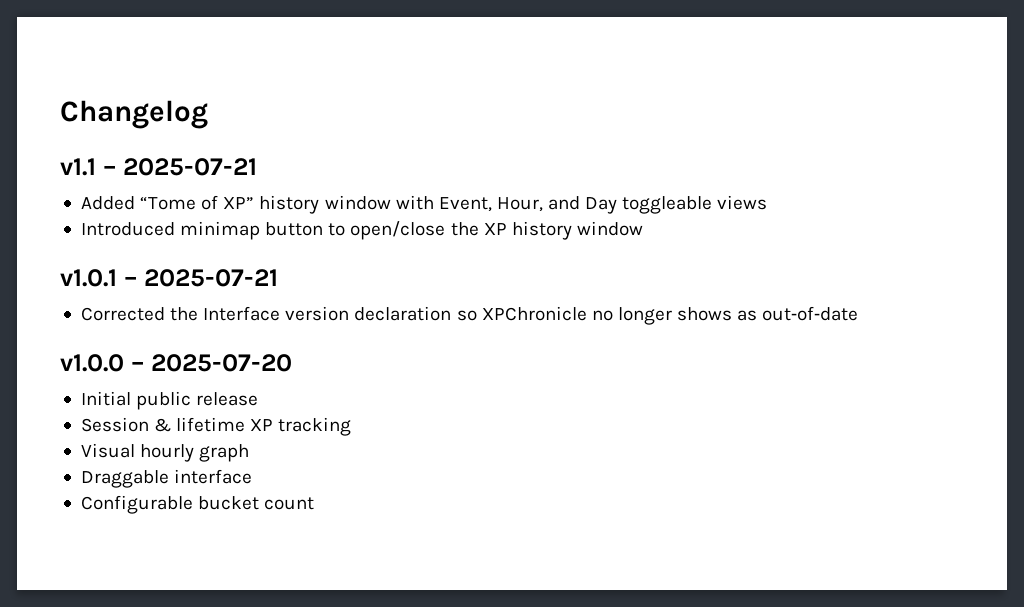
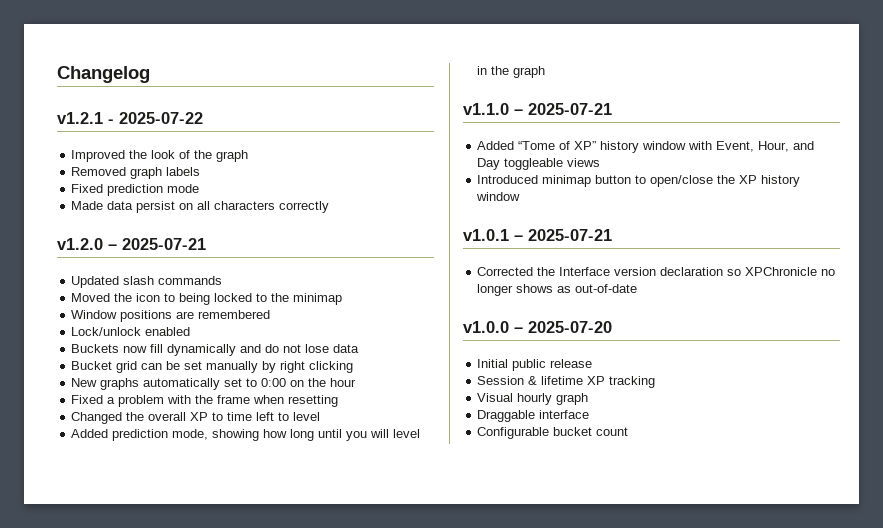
- v1.1 – 2025-07-21
+ v1.2.1 - 2025-07-22
+ Improved the look of the graph
+ Removed graph labels
+ Fixed prediction mode
+ Made data persist on all characters correctly
+ v1.2.0 – 2025-07-21
+ Updated slash commands
+ Moved the icon to being locked to the minimap
+ Window positions are remembered
+ Lock/unlock enabled
+ Buckets now fill dynamically and do not lose data
+ Bucket grid can be set manually by right clicking
+ New graphs automatically set to 0:00 on the hour
+ Fixed a problem with the frame when resetting
+ Changed the overall XP to time left to level
+ Added prediction mode, showing how long until you will level in the graph
+ v1.1.0 – 2025-07-21

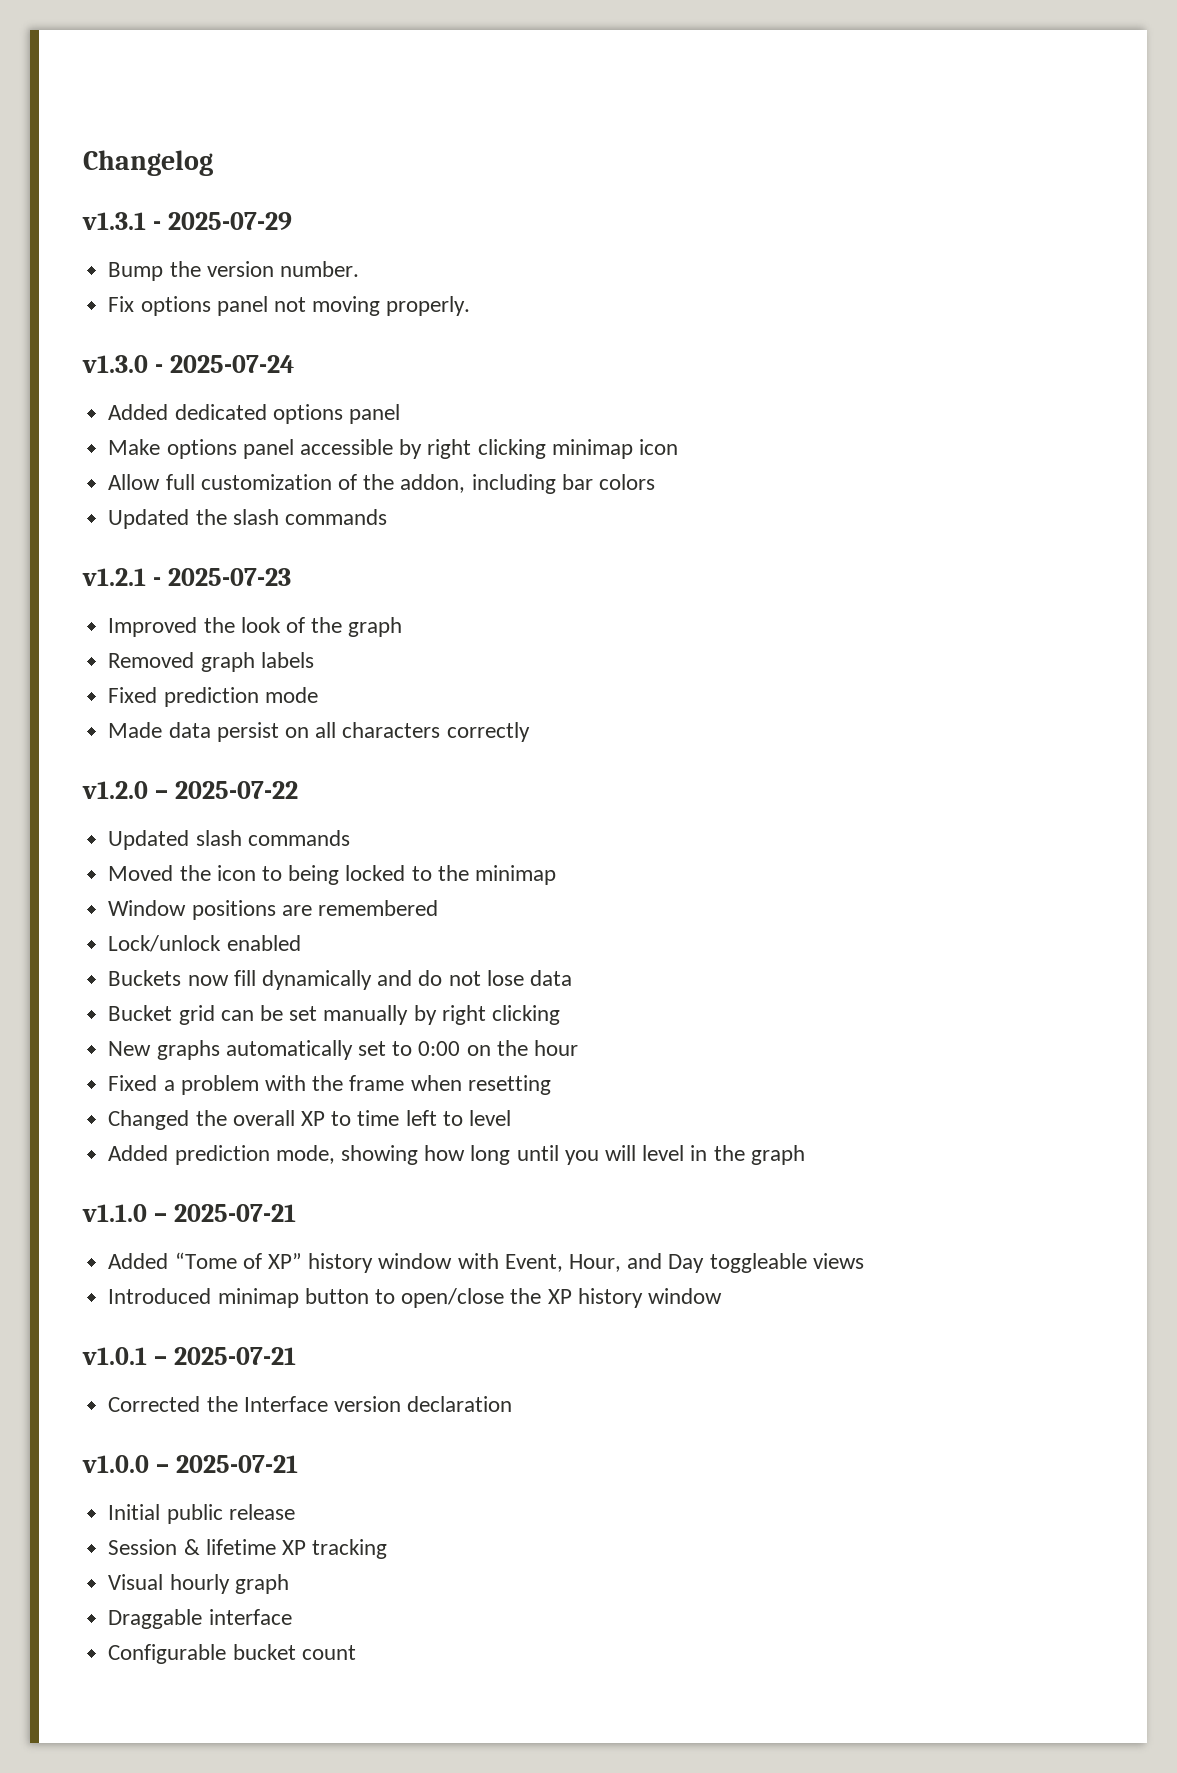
+ v1.3.1 - 2025-07-29
+ Bump the version number.
+ Fix options panel not moving properly.
+ v1.3.0 - 2025-07-24
+ Added dedicated options panel
+ Make options panel accessible by right clicking minimap icon
+ Allow full customization of the addon, including bar colors
+ Updated the slash commands
- v1.2.1 - 2025-07-22
+ v1.2.1 - 2025-07-23
- v1.2.0 – 2025-07-21
+ v1.2.0 – 2025-07-22
- Corrected the Interface version declaration so XPChronicle no longer shows as out‑of‑date
+ Corrected the Interface version declaration
- v1.0.0 – 2025-07-20
+ v1.0.0 – 2025-07-21

